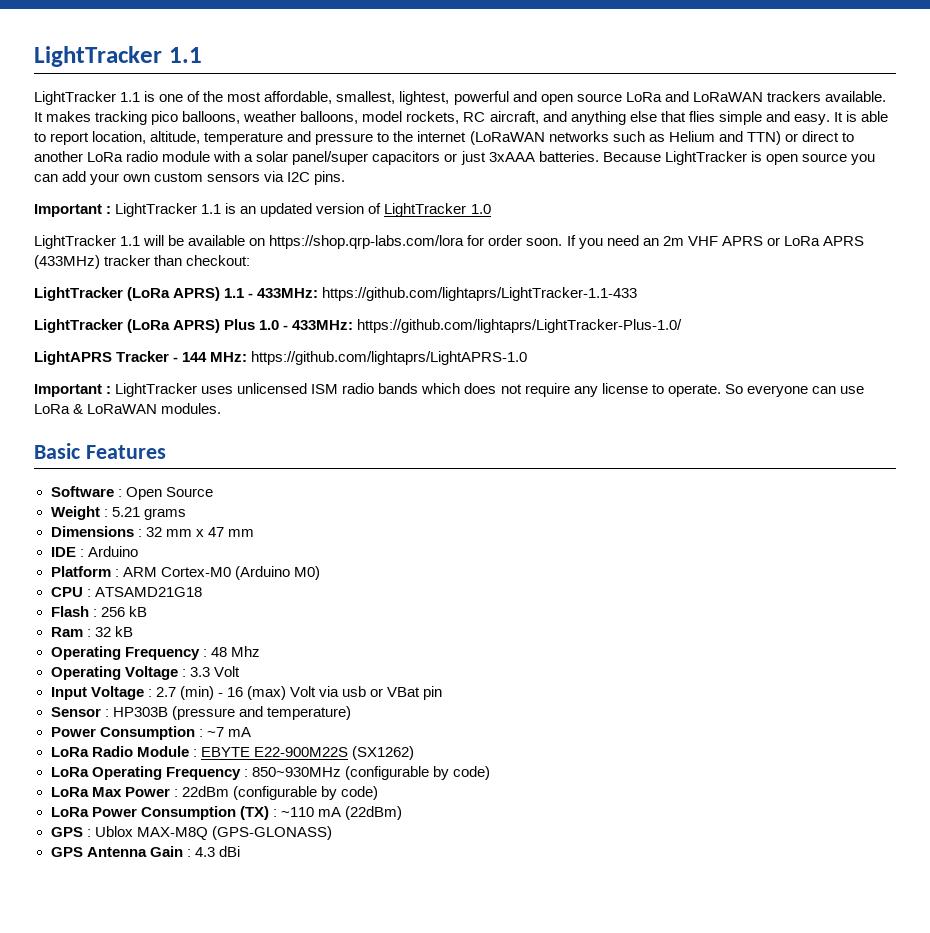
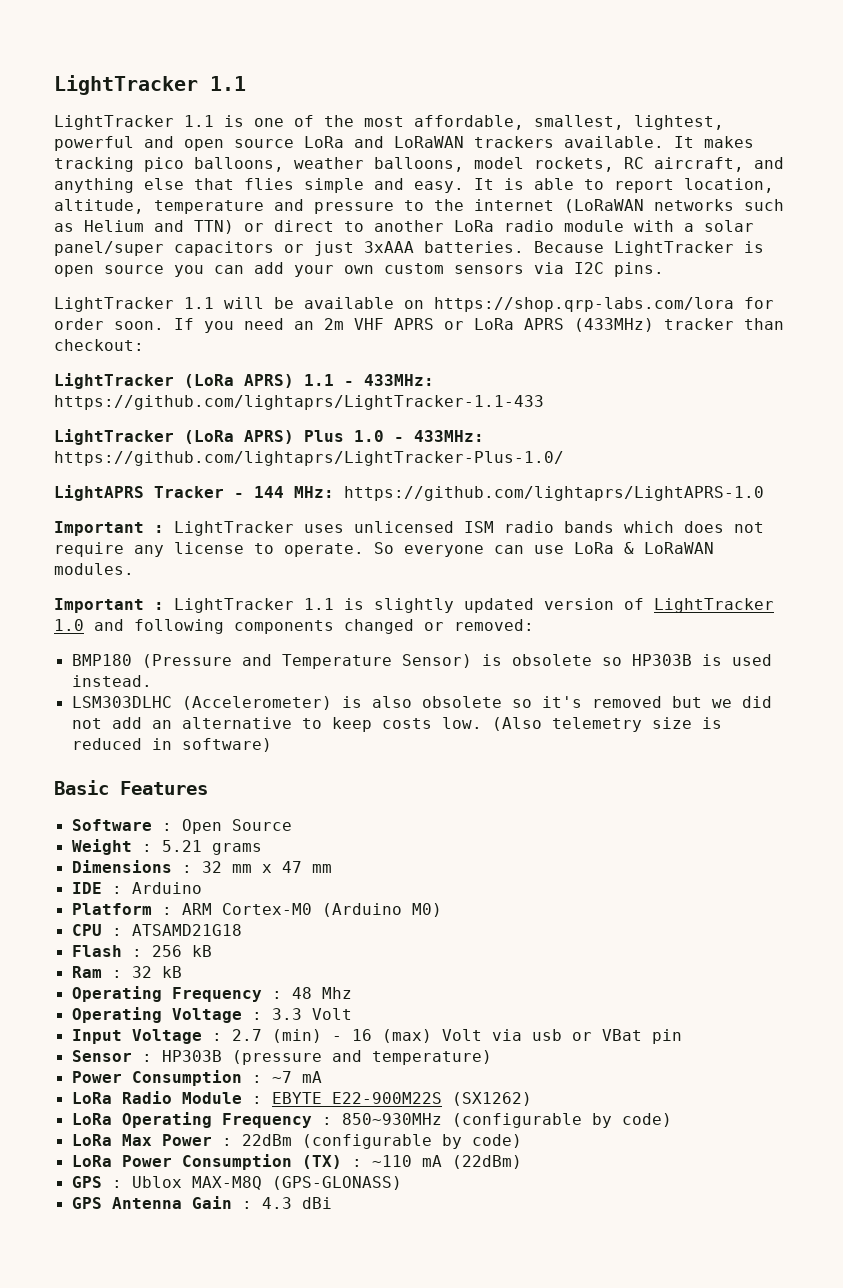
- Important : LightTracker 1.1 is an updated version of LightTracker 1.0
+ Important : LightTracker 1.1 is slightly updated version of LightTracker 1.0 and following components changed or removed:
+ BMP180 (Pressure and Temperature Sensor) is obsolete so HP303B is used instead.
+ LSM303DLHC (Accelerometer) is also obsolete so it's removed but we did not add an alternative to keep costs low. (Also telemetry size is reduced in software)

